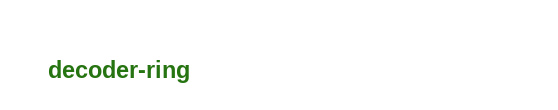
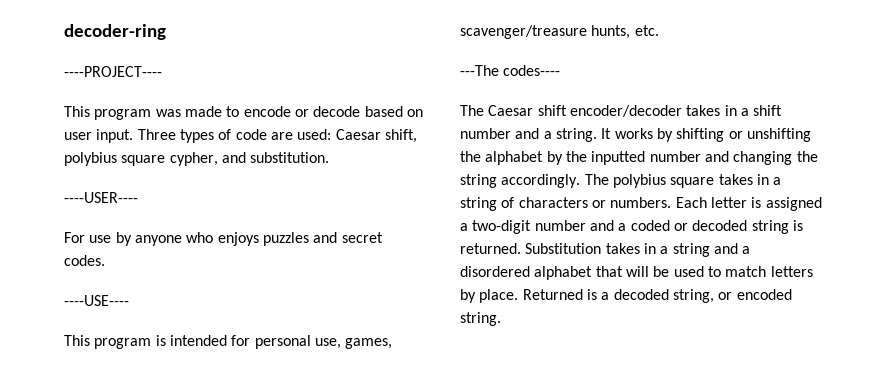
+ ----PROJECT----
+ This program was made to encode or decode based on user input. Three types of code are used: Caesar shift, polybius square cypher, and substitution.
+ ----USER----
+ For use by anyone who enjoys puzzles and secret codes.
+ ----USE----
+ This program is intended for personal use, games, scavenger/treasure hunts, etc.
+ ---The codes----
+ The Caesar shift encoder/decoder takes in a shift number and a string. It works by shifting or unshifting the alphabet by the inputted number and changing the string accordingly. The polybius square takes in a string of characters or numbers. Each letter is assigned a two-digit number and a coded or decoded string is returned. Substitution takes in a string and a disordered alphabet that will be used to match letters by place. Returned is a decoded string, or encoded string.

